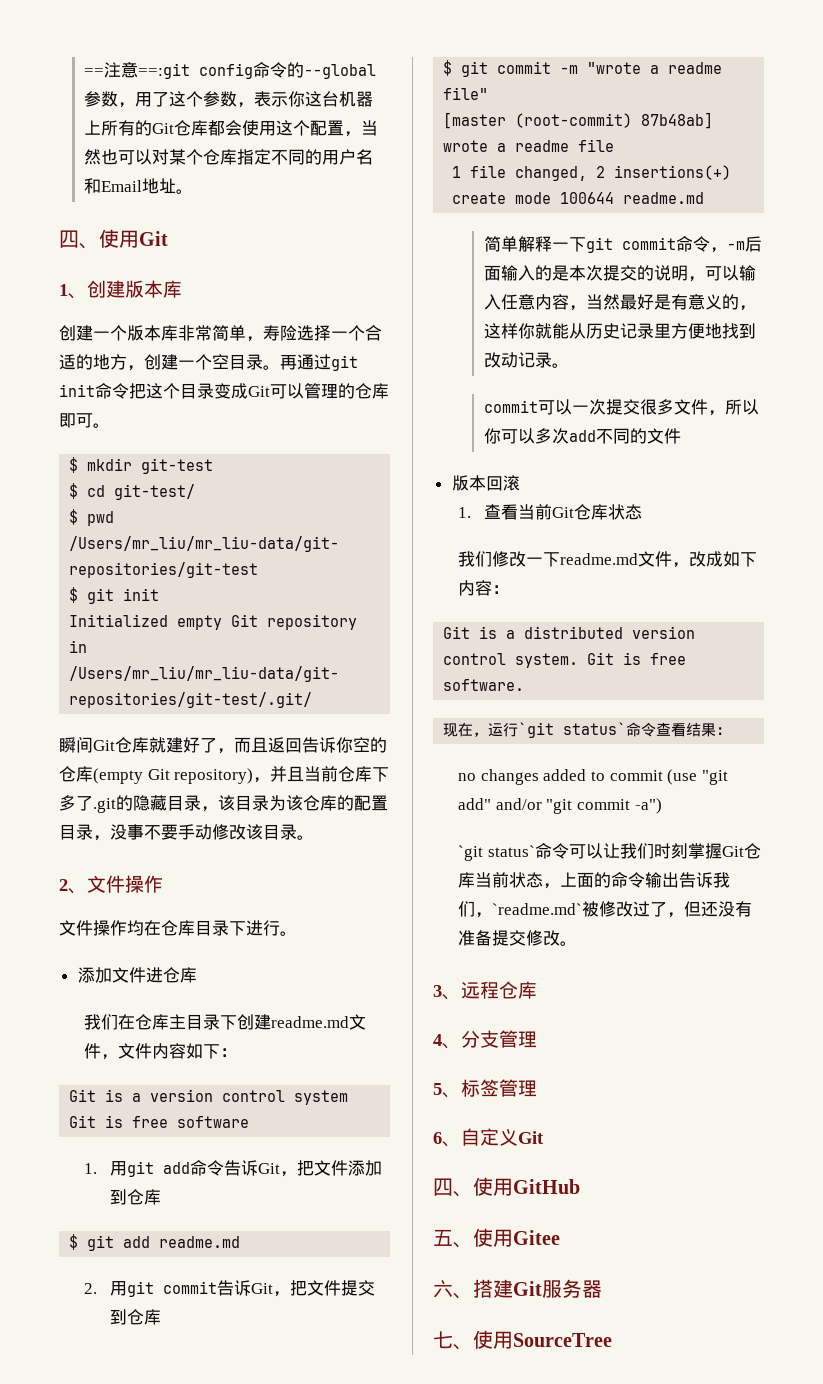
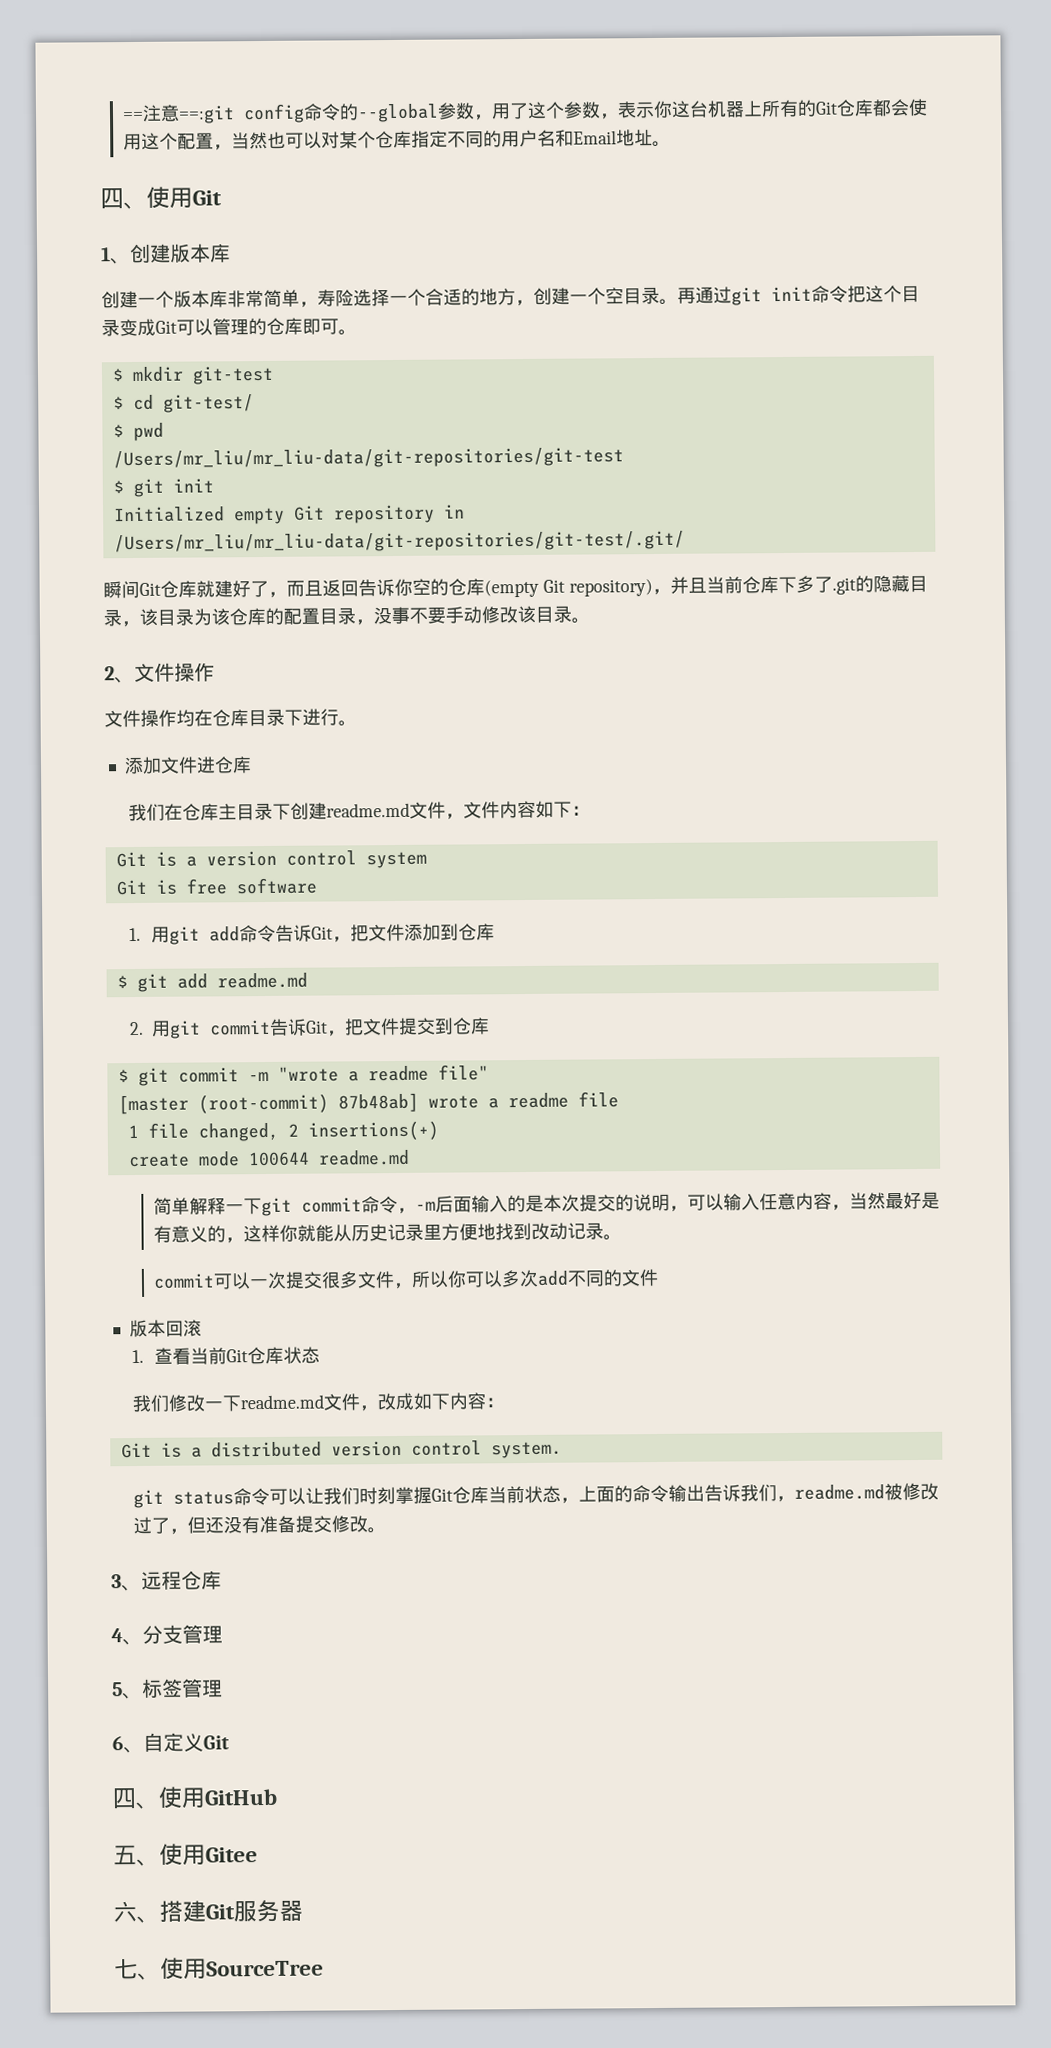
- Git is a distributed version control system. Git is free software.
- 现在，运行`git status`命令查看结果：
- no changes added to commit (use "git add" and/or "git commit -a")
- `git status`命令可以让我们时刻掌握Git仓库当前状态，上面的命令输出告诉我们，`readme.md`被修改过了，但还没有准备提交修改。
+ Git is a distributed version control system.
+ git status命令可以让我们时刻掌握Git仓库当前状态，上面的命令输出告诉我们，readme.md被修改过了，但还没有准备提交修改。

